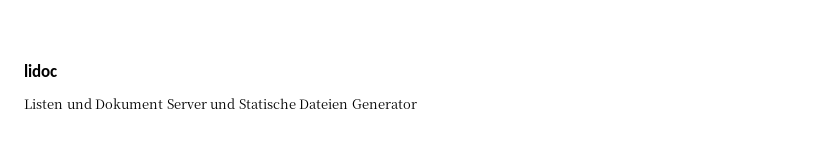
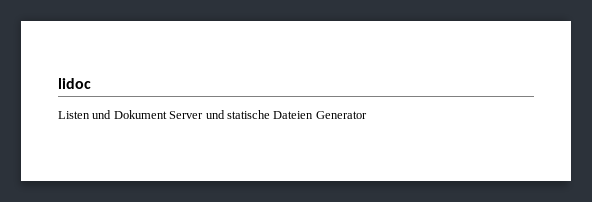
- Listen und Dokument Server und Statische Dateien Generator
+ Listen und Dokument Server und statische Dateien Generator

